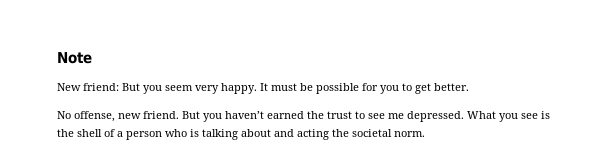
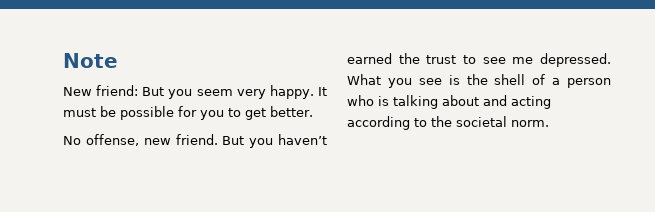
- What you see is the shell of a person who is talking about and acting the societal norm.
+ What you see is the shell of a person who is talking about and acting according to the societal norm.

